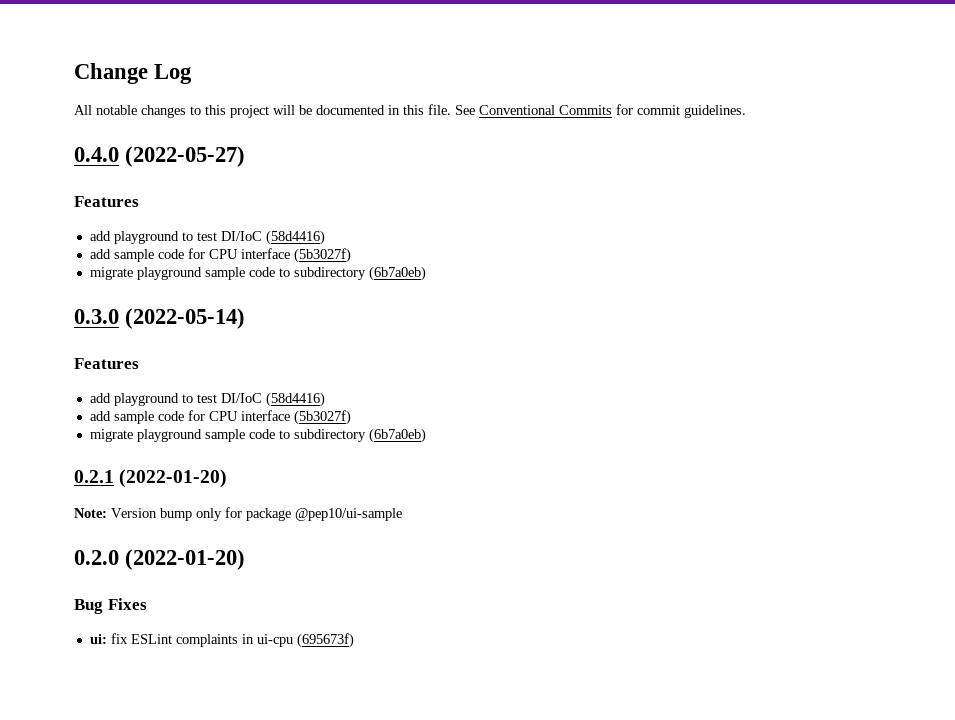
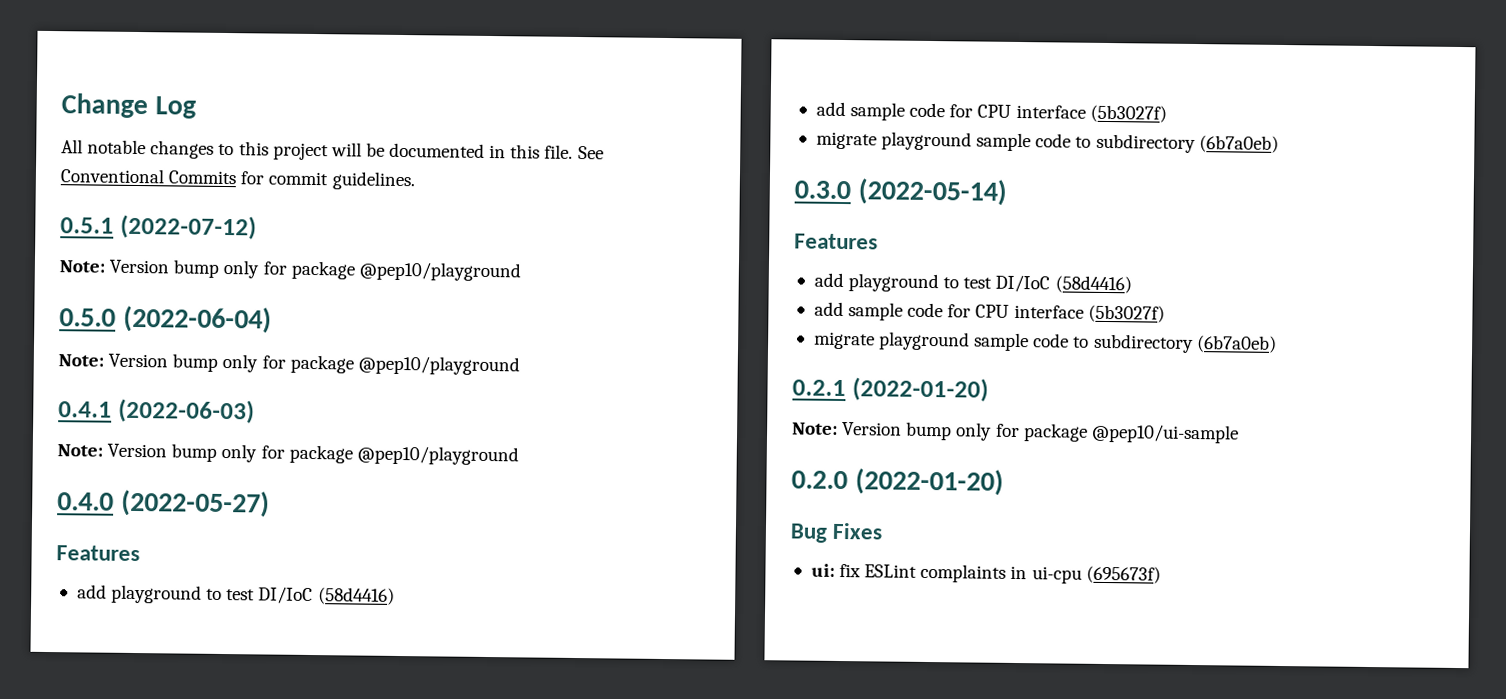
+ 0.5.1 (2022-07-12)
+ Note: Version bump only for package @pep10/playground
+ 0.5.0 (2022-06-04)
+ Note: Version bump only for package @pep10/playground
+ 0.4.1 (2022-06-03)
+ Note: Version bump only for package @pep10/playground

